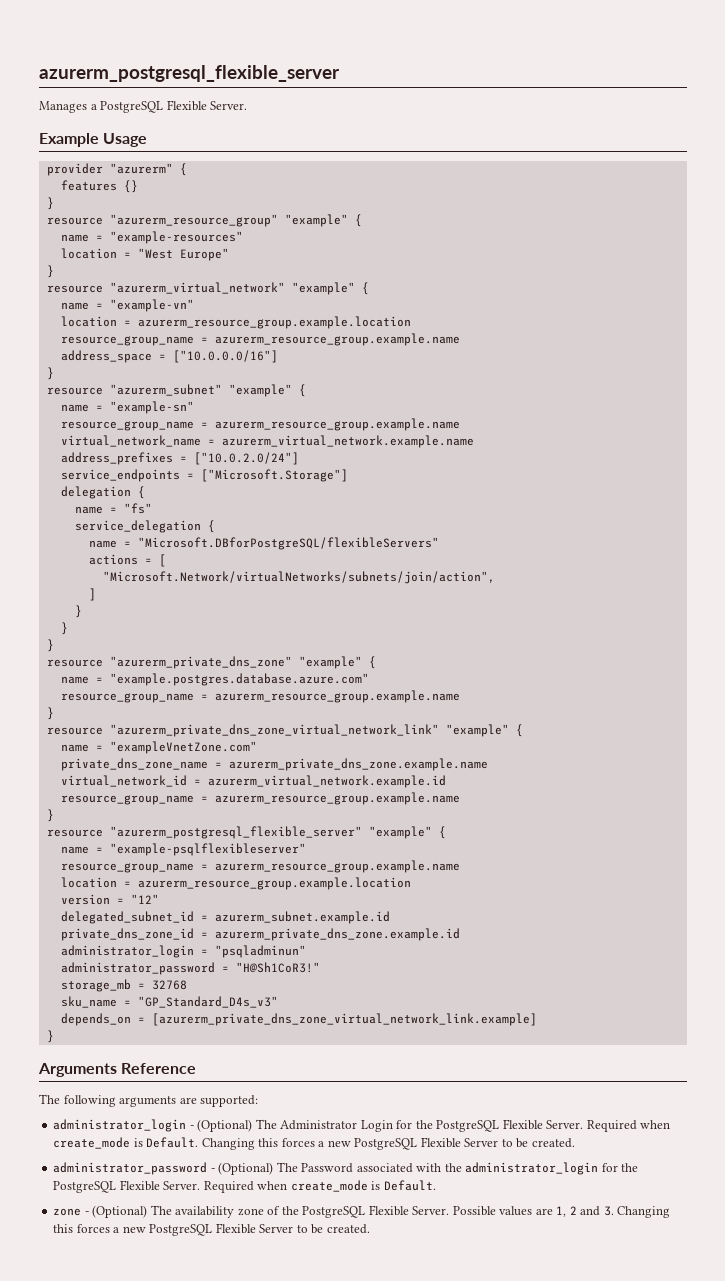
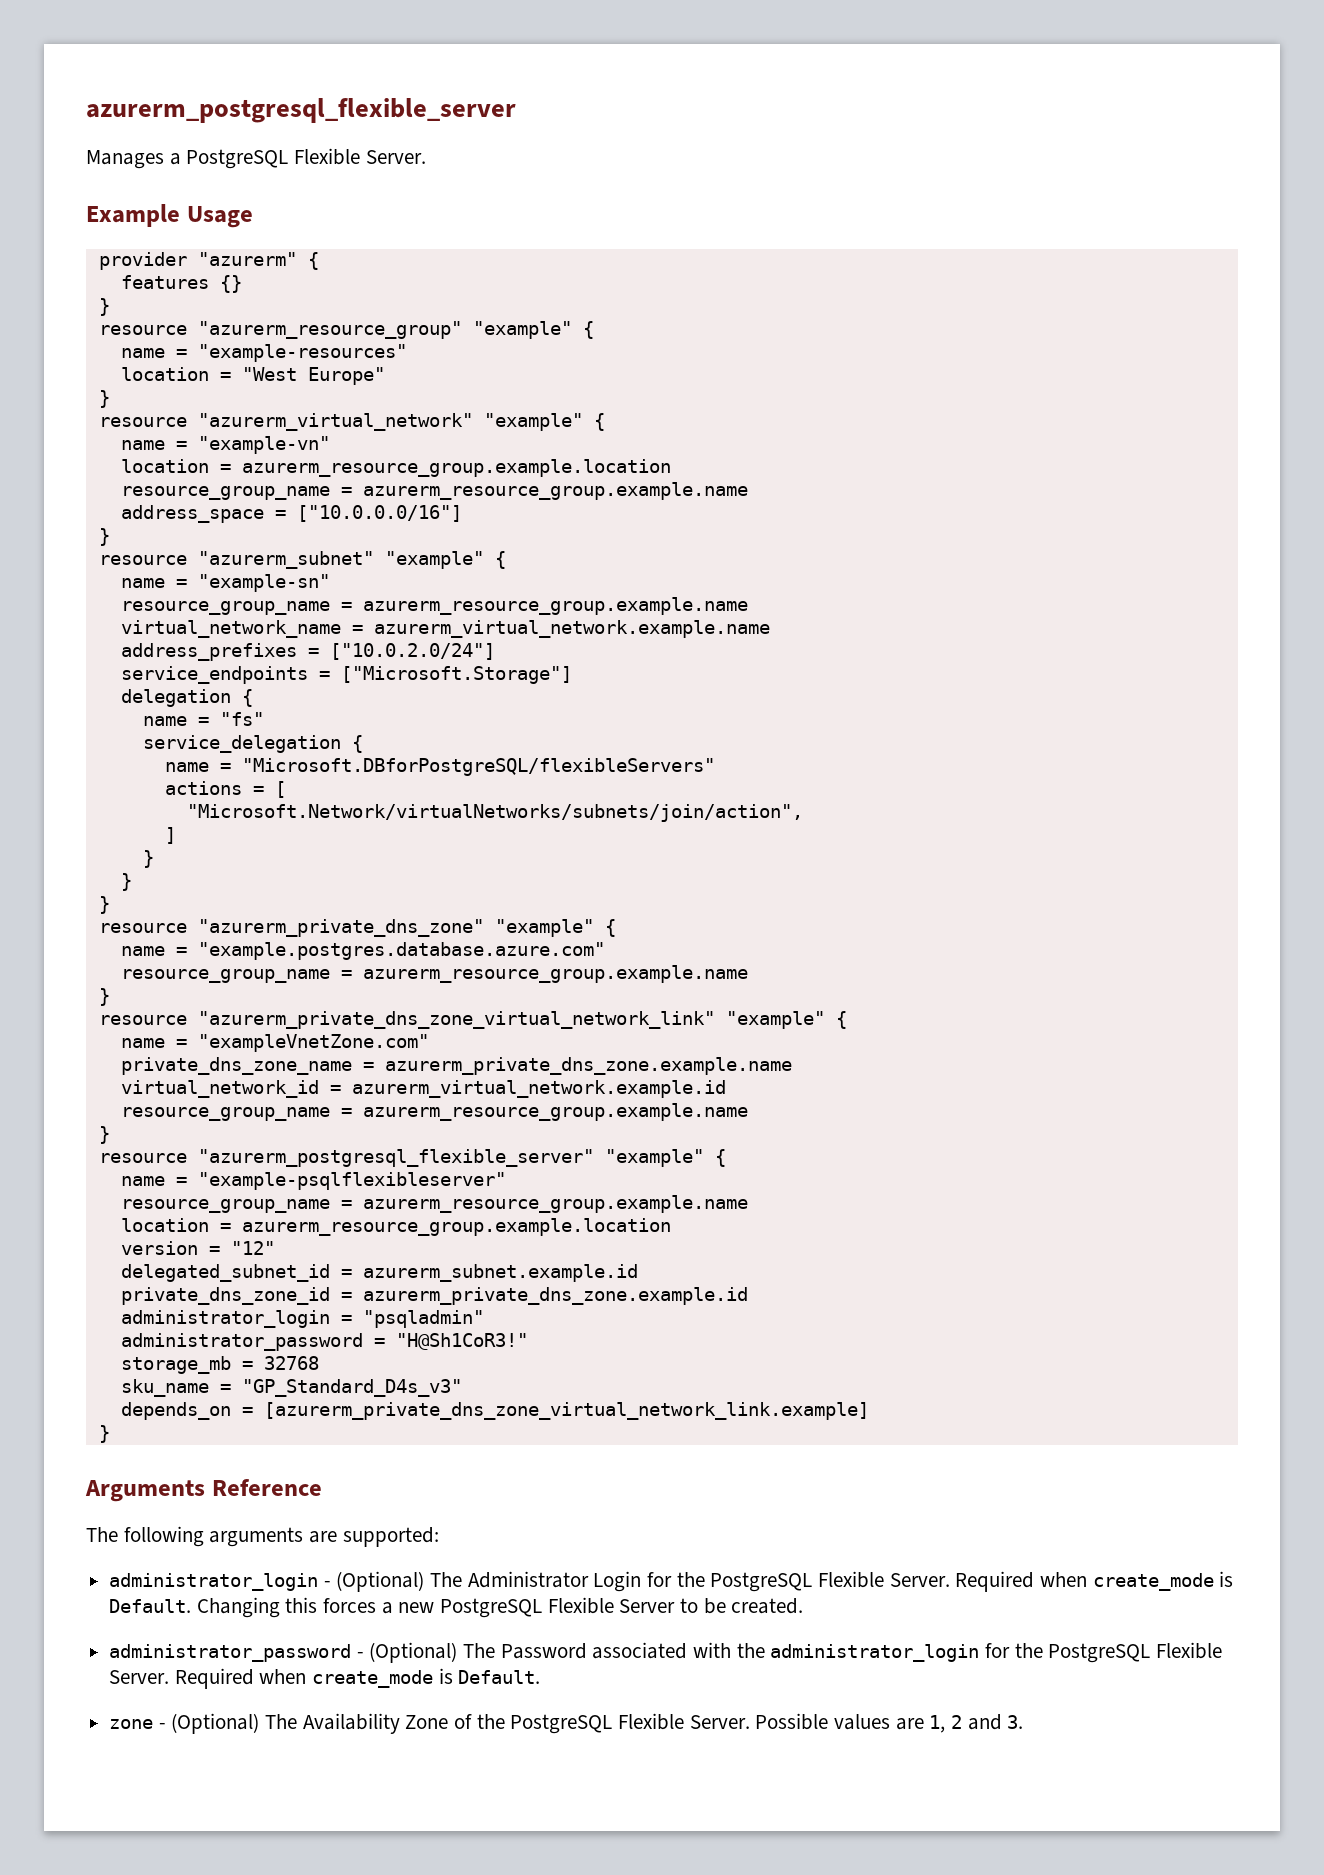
- administrator_login = "psqladminun"
+ administrator_login = "psqladmin"
- zone - (Optional) The availability zone of the PostgreSQL Flexible Server.
+ zone - (Optional) The Availability Zone of the PostgreSQL Flexible Server.
- Possible values are 1, 2 and 3. Changing this forces a new PostgreSQL Flexible Server to be created.
+ Possible values are 1, 2 and 3.

